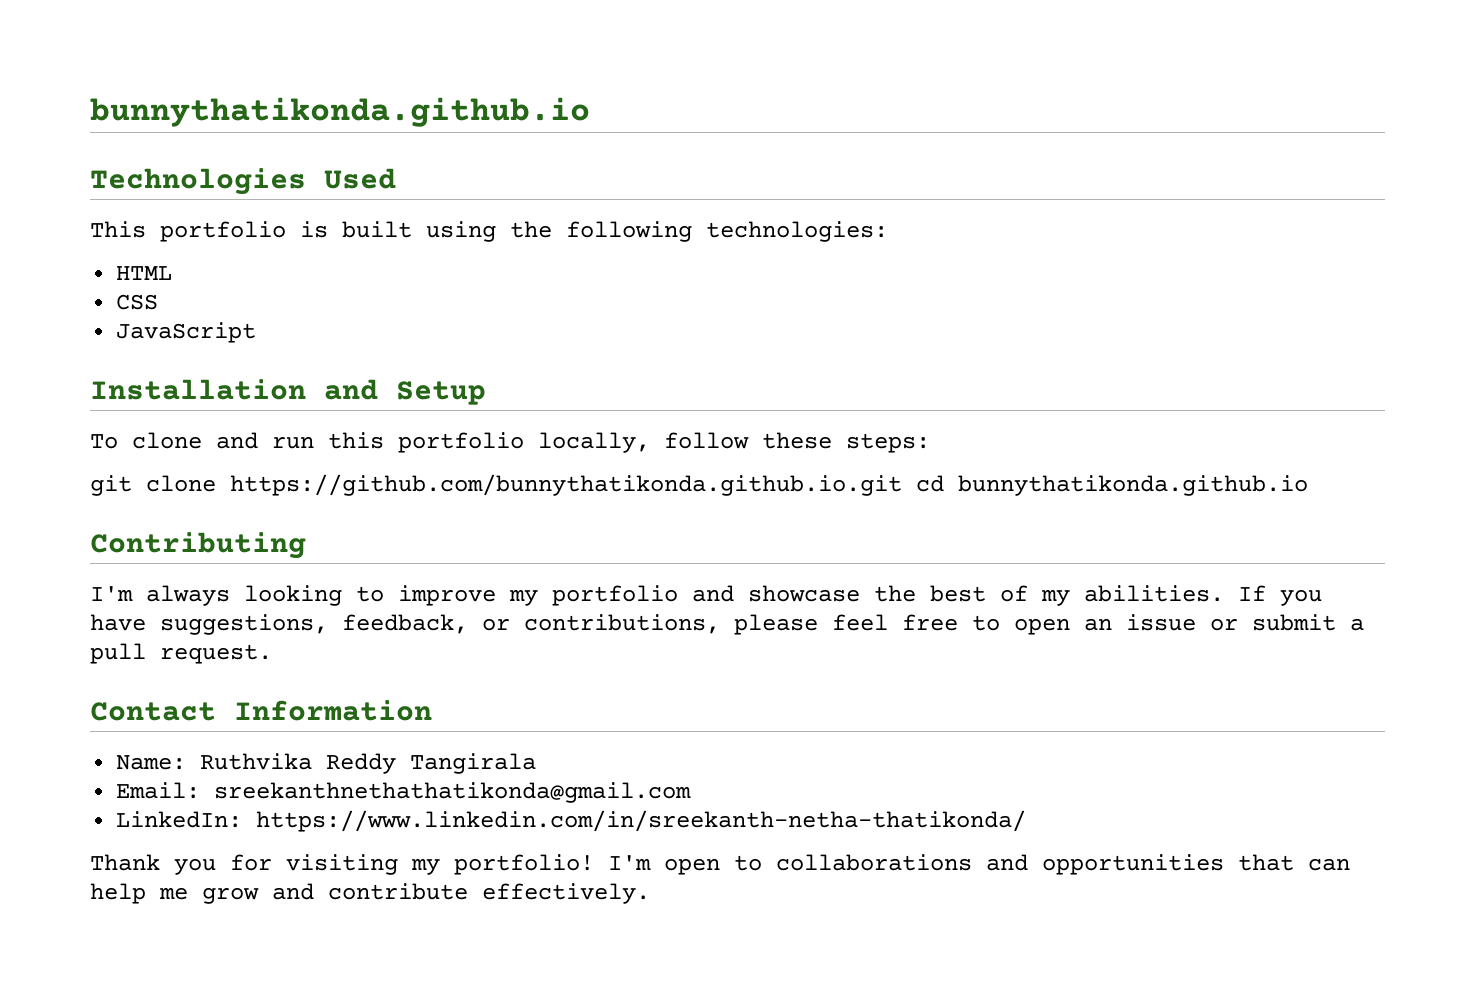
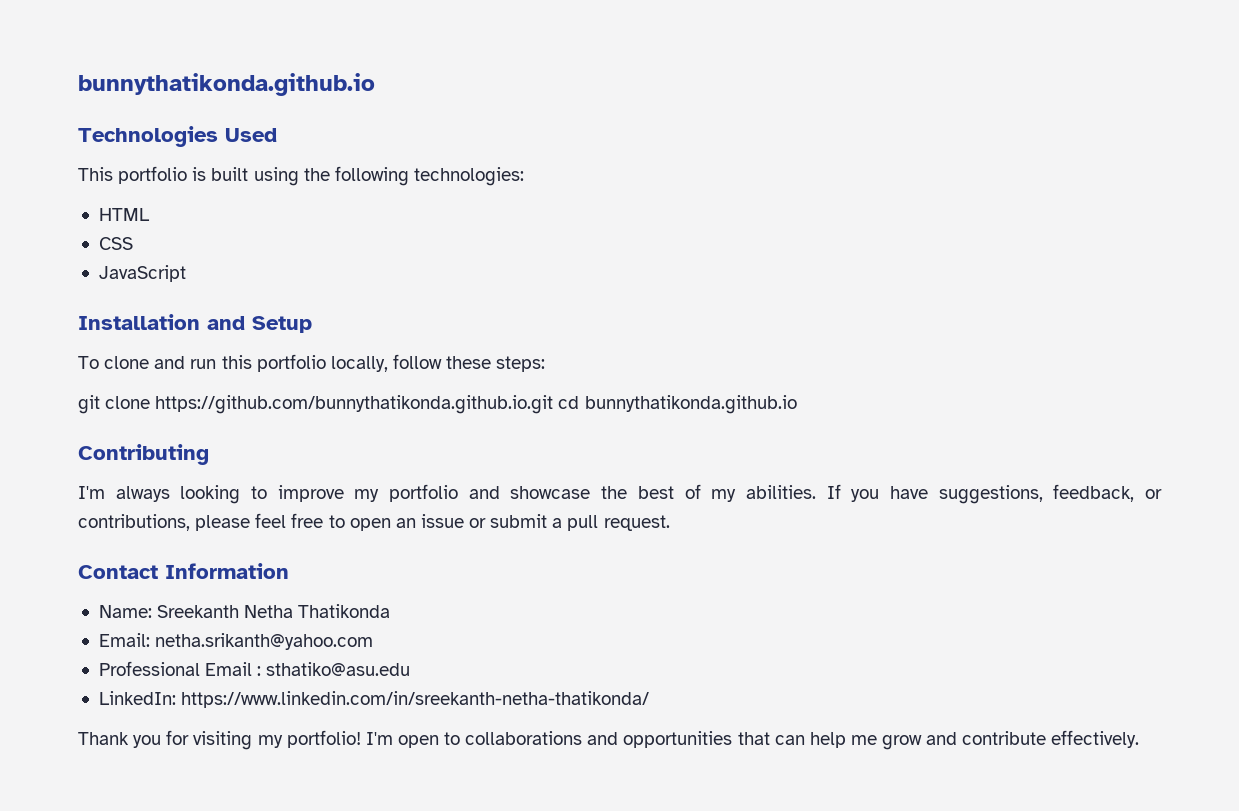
- Name: Ruthvika Reddy Tangirala
- Email: sreekanthnethathatikonda@gmail.com
+ Name: Sreekanth Netha Thatikonda
+ Email: netha.srikanth@yahoo.com
+ Professional Email : sthatiko@asu.edu

